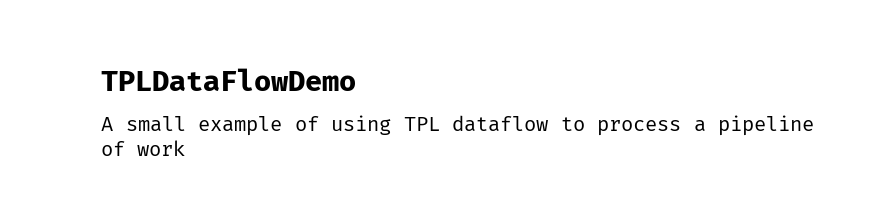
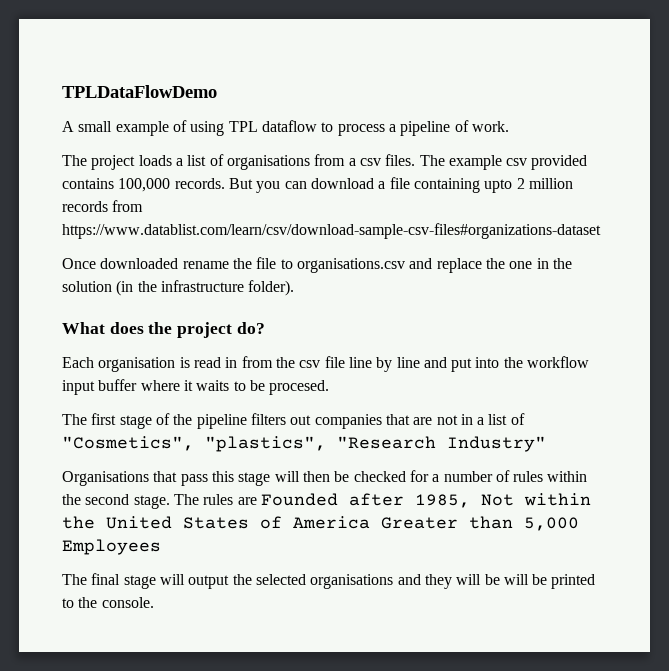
- A small example of using TPL dataflow to process a pipeline of work
+ A small example of using TPL dataflow to process a pipeline of work.
+ The project loads a list of organisations from a csv files. The example csv provided contains 100,000 records. But you can download a file containing upto 2 million records from https://www.datablist.com/learn/csv/download-sample-csv-files#organizations-dataset
+ Once downloaded rename the file to organisations.csv and replace the one in the solution (in the infrastructure folder).
+ What does the project do?
+ Each organisation is read in from the csv file line by line and put into the workflow input buffer where it waits to be procesed.
+ The first stage of the pipeline filters out companies that are not in a list of "Cosmetics", "plastics", "Research Industry"
+ Organisations that pass this stage will then be checked for a number of rules within the second stage. The rules are Founded after 1985, Not within the United States of America Greater than 5,000 Employees
+ The final stage will output the selected organisations and they will be will be printed to the console.

